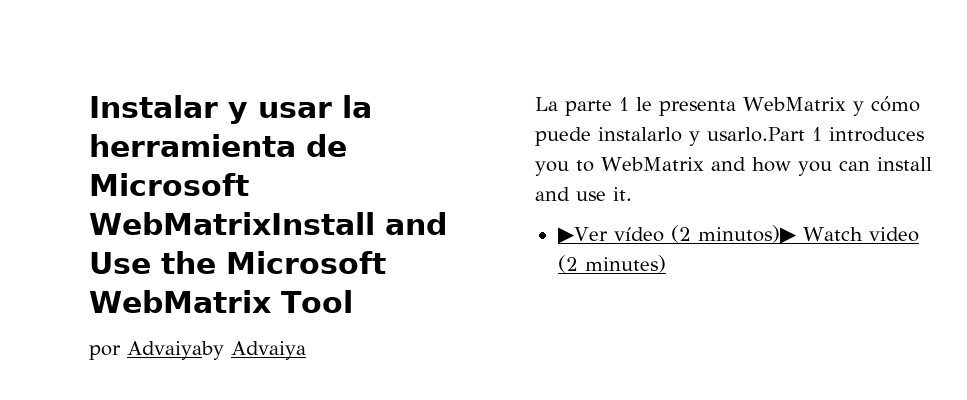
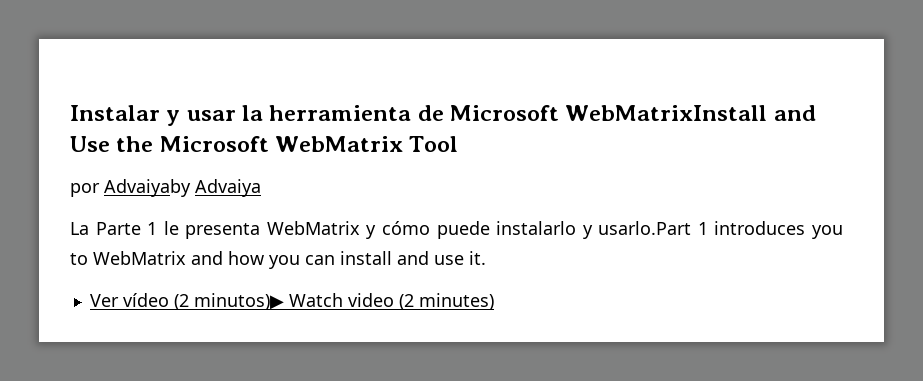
- La parte 1 le presenta WebMatrix y cómo puede instalarlo y usarlo.Part 1 introduces you to WebMatrix and how you can install and use it.
+ La Parte 1 le presenta WebMatrix y cómo puede instalarlo y usarlo.Part 1 introduces you to WebMatrix and how you can install and use it.
- ▶Ver vídeo (2 minutos)▶ Watch video (2 minutes)
+ Ver vídeo (2 minutos)▶ Watch video (2 minutes)

